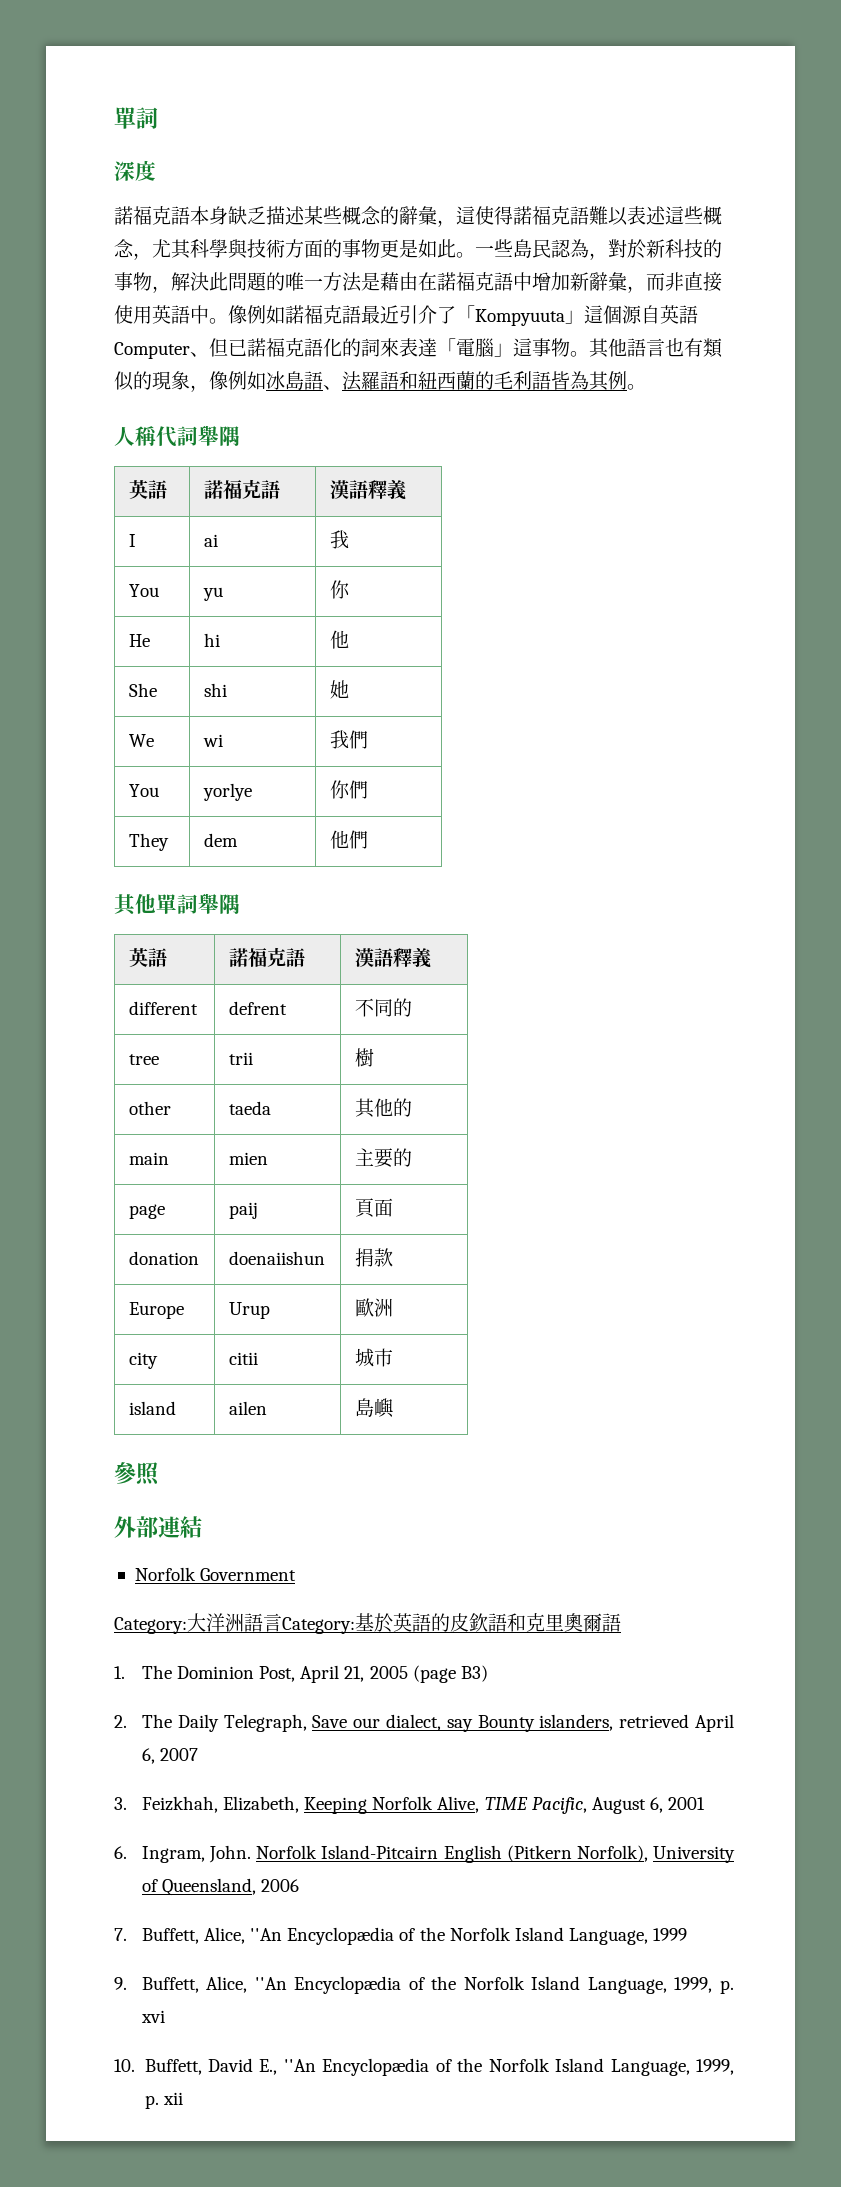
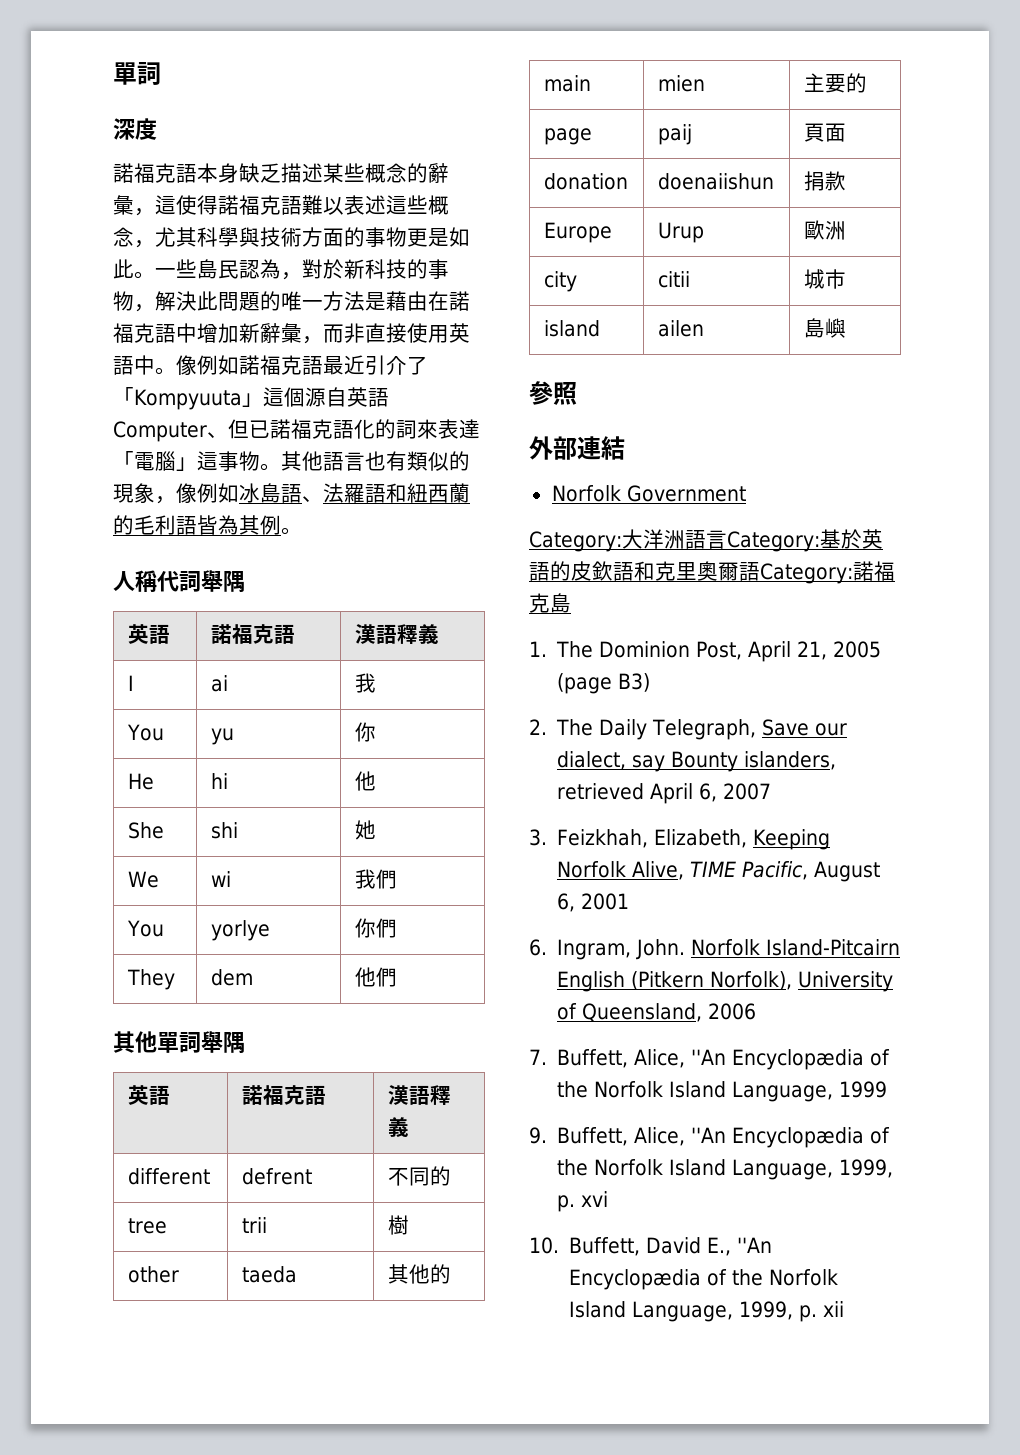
- Category:大洋洲語言Category:基於英語的皮欽語和克里奧爾語
+ Category:大洋洲語言Category:基於英語的皮欽語和克里奧爾語Category:諾福克島

